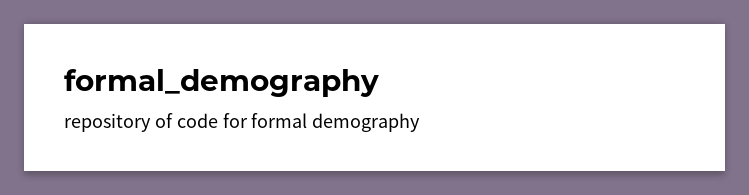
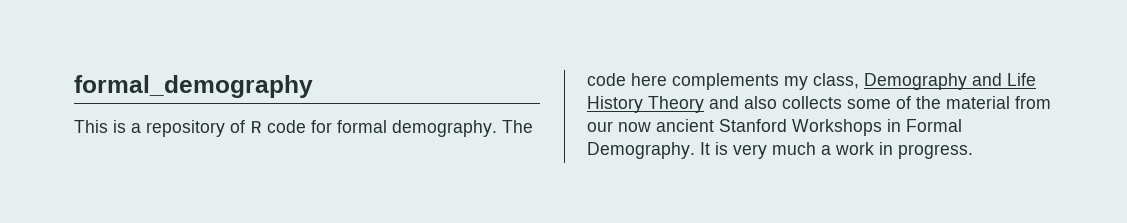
- repository of code for formal demography
+ This is a repository of R code for formal demography. The code here complements my class, Demography and Life History Theory and also collects some of the material from our now ancient Stanford Workshops in Formal Demography. It is very much a work in progress.

